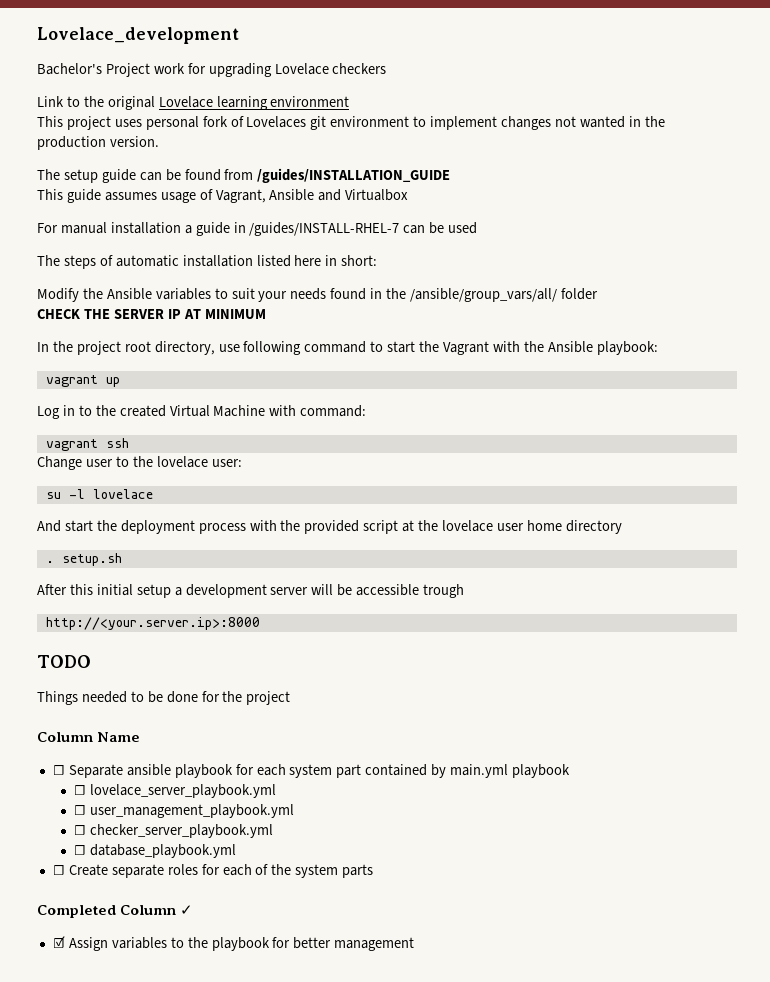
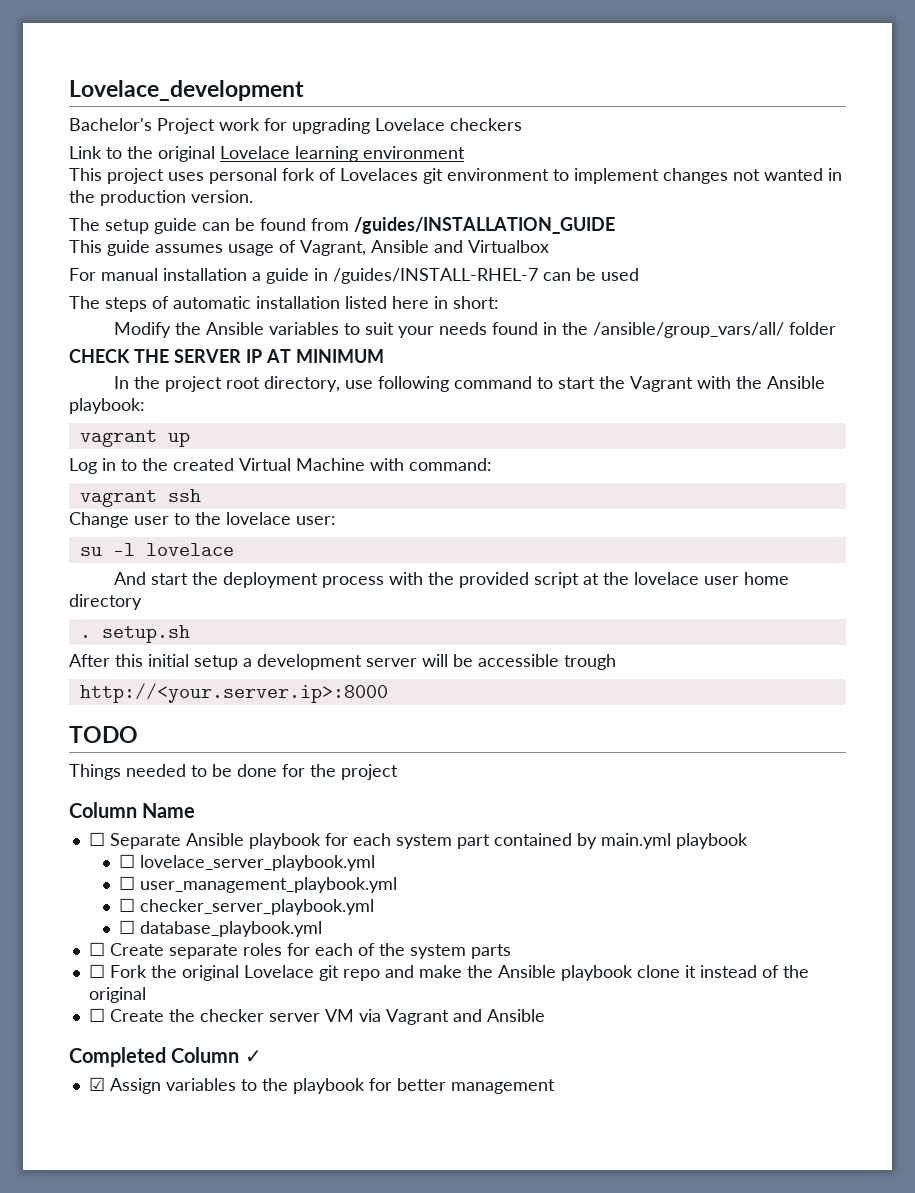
- ☐ Separate ansible playbook for each system part contained by main.yml playbook
+ ☐ Separate Ansible playbook for each system part contained by main.yml playbook
+ ☐ Fork the original Lovelace git repo and make the Ansible playbook clone it instead of the original
+ ☐ Create the checker server VM via Vagrant and Ansible

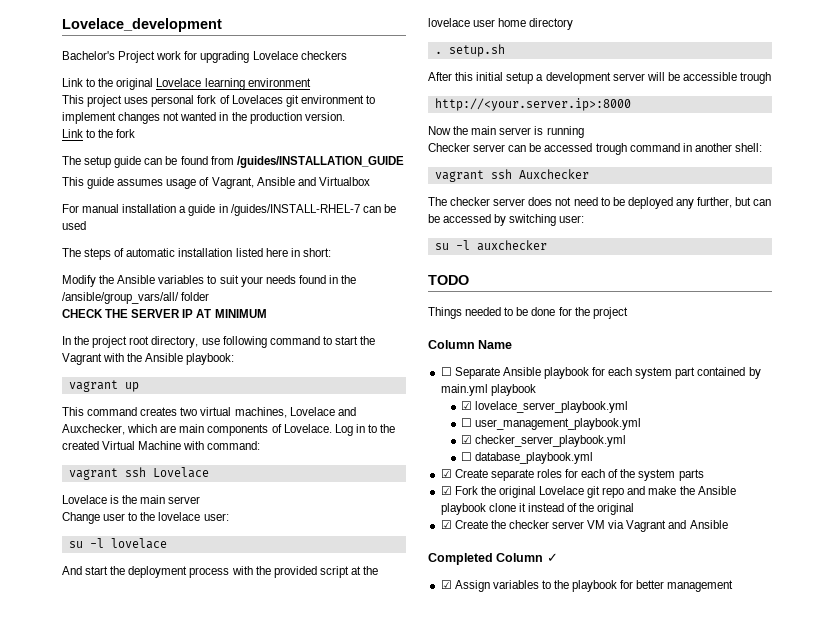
+ Link to the fork
+ This command creates two virtual machines, Lovelace and Auxchecker, which are main components of Lovelace.
- vagrant ssh
+ vagrant ssh Lovelace
+ Lovelace is the main server
+ Now the main server is running
+ Checker server can be accessed trough command in another shell:
+ vagrant ssh Auxchecker
+ The checker server does not need to be deployed any further, but can be accessed by switching user:
+ su -l auxchecker
- ☐ lovelace_server_playbook.yml
+ ☑ lovelace_server_playbook.yml
- ☐ checker_server_playbook.yml
+ ☑ checker_server_playbook.yml
- ☐ Create separate roles for each of the system parts
+ ☑ Create separate roles for each of the system parts
- ☐ Fork the original Lovelace git repo and make the Ansible playbook clone it instead of the original
+ ☑ Fork the original Lovelace git repo and make the Ansible playbook clone it instead of the original
- ☐ Create the checker server VM via Vagrant and Ansible
+ ☑ Create the checker server VM via Vagrant and Ansible

